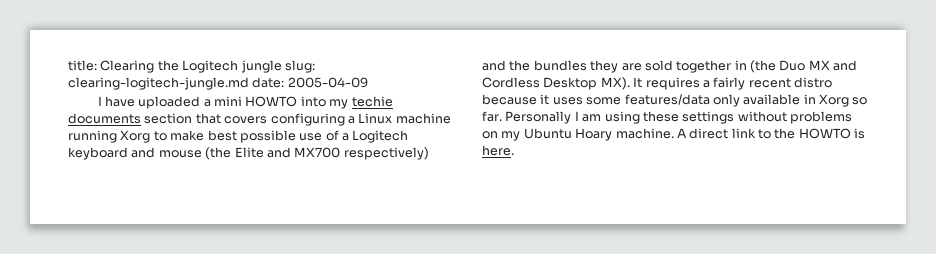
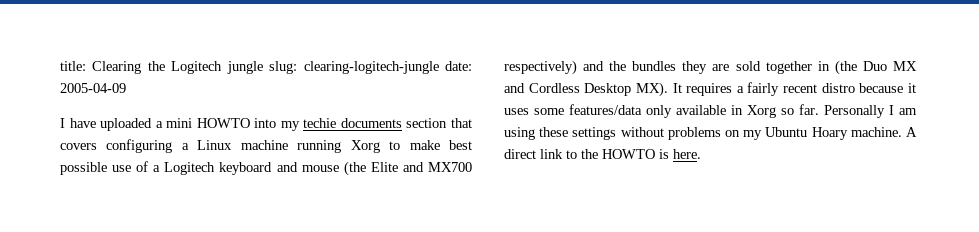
- title: Clearing the Logitech jungle slug: clearing-logitech-jungle.md date: 2005-04-09
+ title: Clearing the Logitech jungle slug: clearing-logitech-jungle date: 2005-04-09

